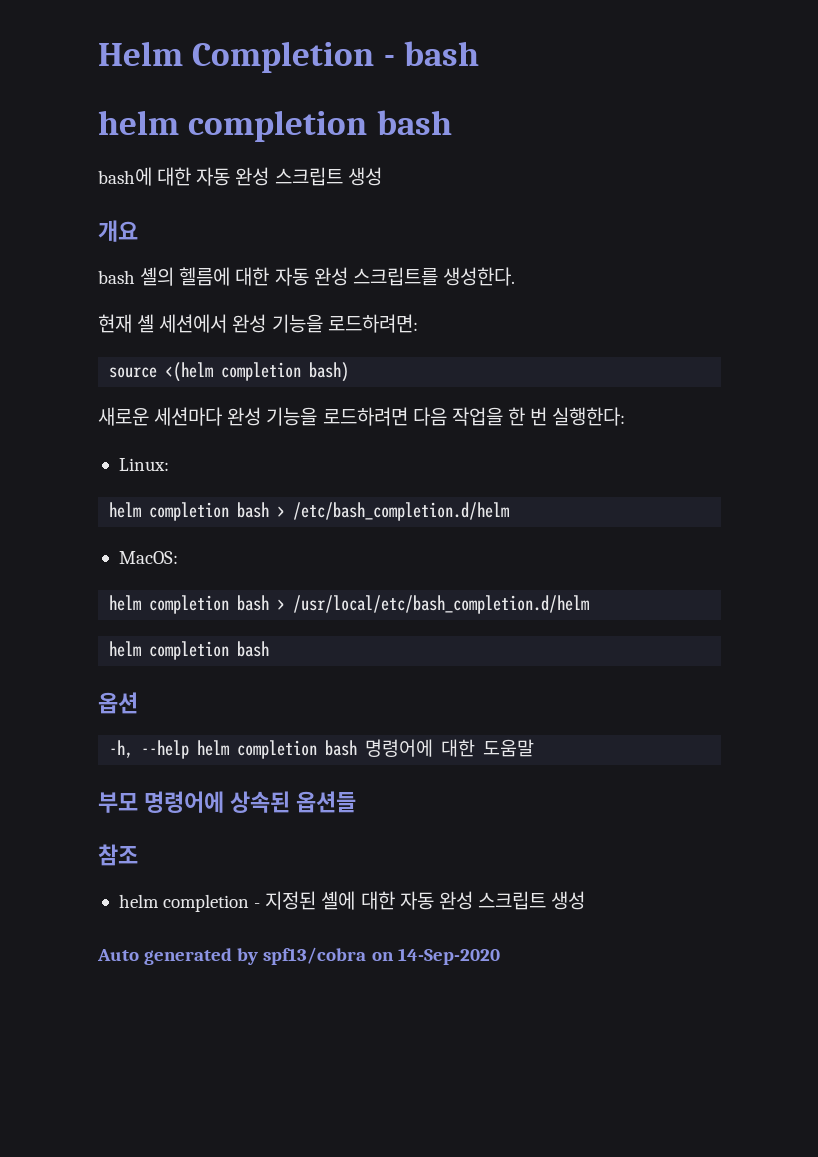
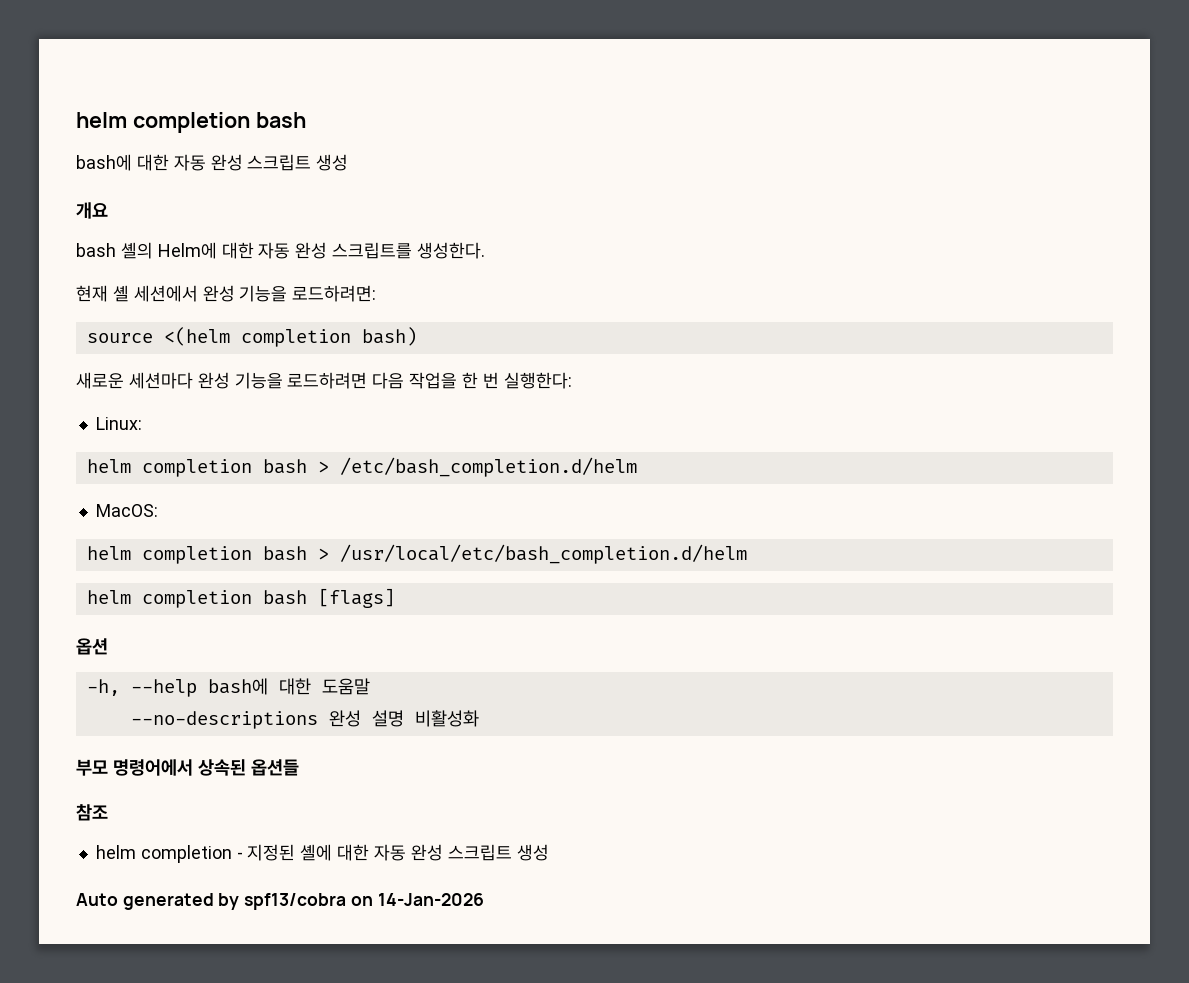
- Helm Completion - bash
- bash 셸의 헬름에 대한 자동 완성 스크립트를 생성한다.
+ bash 셸의 Helm에 대한 자동 완성 스크립트를 생성한다.
  helm completion bash > /usr/local/etc/bash_completion.d/helm
- helm completion bash
+ helm completion bash [flags]
- -h, --help helm completion bash 명령어에 대한 도움말
+ -h, --help bash에 대한 도움말
+ --no-descriptions 완성 설명 비활성화
- 부모 명령어에 상속된 옵션들
+ 부모 명령어에서 상속된 옵션들
- Auto generated by spf13/cobra on 14-Sep-2020
+ Auto generated by spf13/cobra on 14-Jan-2026

